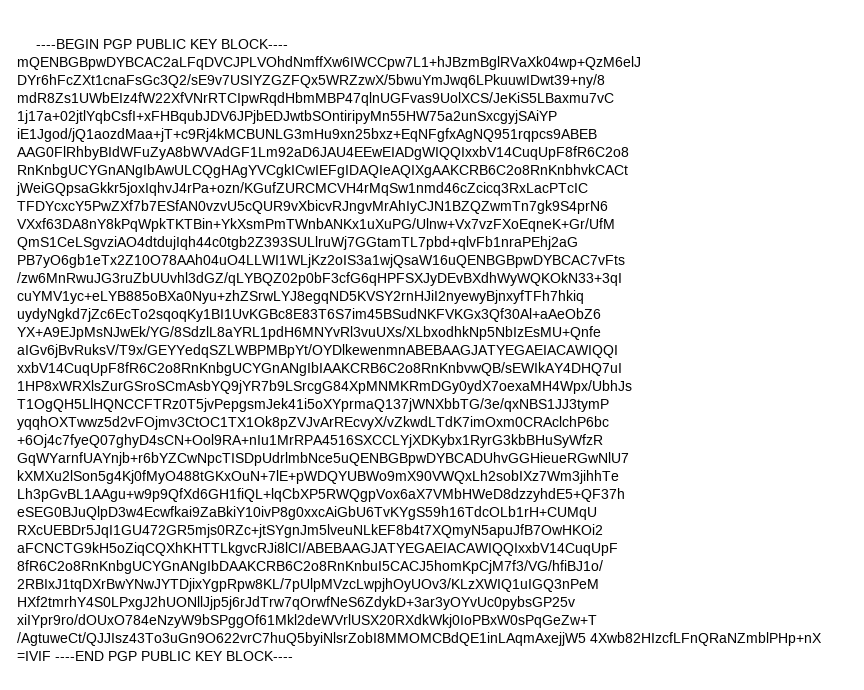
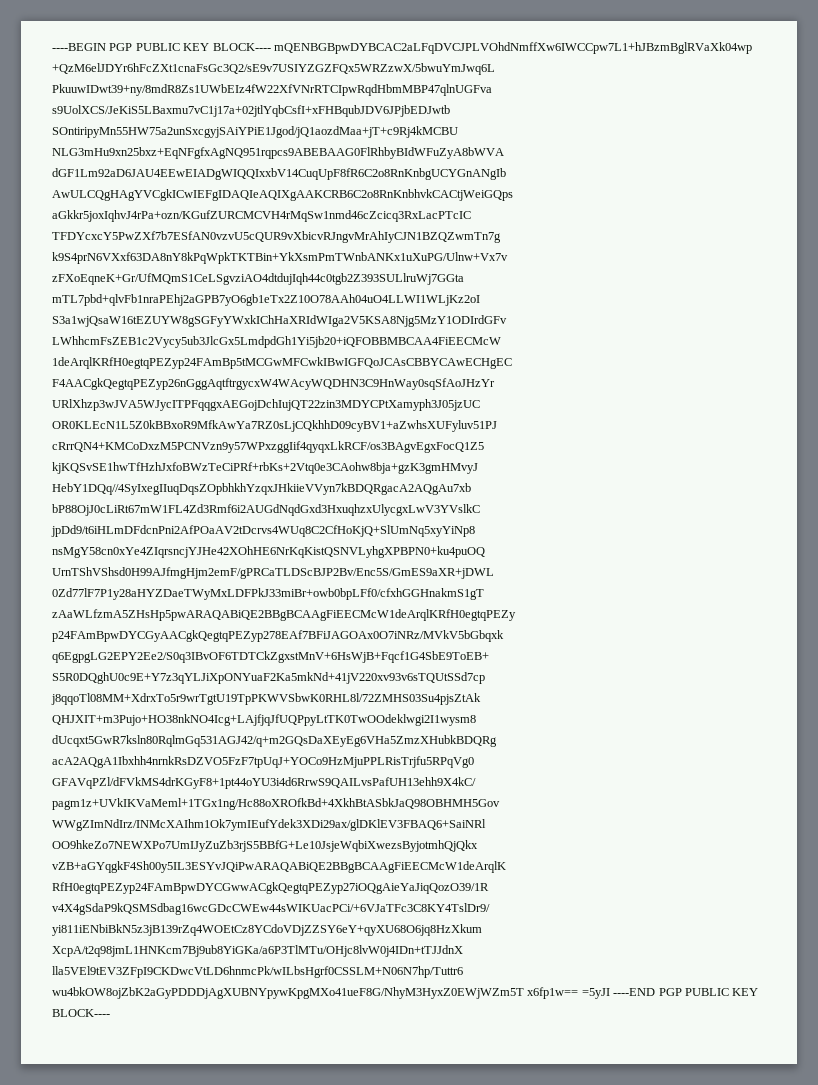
- ----BEGIN PGP PUBLIC KEY BLOCK---- mQENBGBpwDYBCAC2aLFqDVCJPLVOhdNmffXw6IWCCpw7L1+hJBzmBglRVaXk04wp+QzM6elJ DYr6hFcZXt1cnaFsGc3Q2/sE9v7USIYZGZFQx5WRZzwX/5bwuYmJwq6LPkuuwIDwt39+ny/8 mdR8Zs1UWbEIz4fW22XfVNrRTCIpwRqdHbmMBP47qlnUGFvas9UolXCS/JeKiS5LBaxmu7vC 1j17a+02jtlYqbCsfI+xFHBqubJDV6JPjbEDJwtbSOntiripyMn55HW75a2unSxcgyjSAiYP iE1Jgod/jQ1aozdMaa+jT+c9Rj4kMCBUNLG3mHu9xn25bxz+EqNFgfxAgNQ951rqpcs9ABEB AAG0FlRhbyBIdWFuZyA8bWVAdGF1Lm92aD6JAU4EEwEIADgWIQQIxxbV14CuqUpF8fR6C2o8 RnKnbgUCYGnANgIbAwULCQgHAgYVCgkICwIEFgIDAQIeAQIXgAAKCRB6C2o8RnKnbhvkCACt jWeiGQpsaGkkr5joxIqhvJ4rPa+ozn/KGufZURCMCVH4rMqSw1nmd46cZcicq3RxLacPTcIC TFDYcxcY5PwZXf7b7ESfAN0vzvU5cQUR9vXbicvRJngvMrAhIyCJN1BZQZwmTn7gk9S4prN6 VXxf63DA8nY8kPqWpkTKTBin+YkXsmPmTWnbANKx1uXuPG/Ulnw+Vx7vzFXoEqneK+Gr/UfM QmS1CeLSgvziAO4dtdujIqh44c0tgb2Z393SULlruWj7GGtamTL7pbd+qlvFb1nraPEhj2aG PB7yO6gb1eTx2Z10O78AAh04uO4LLWI1WLjKz2oIS3a1wjQsaW16uQENBGBpwDYBCAC7vFts /zw6MnRwuJG3ruZbUUvhl3dGZ/qLYBQZ02p0bF3cfG6qHPFSXJyDEvBXdhWyWQKOkN33+3qI cuYMV1yc+eLYB885oBXa0Nyu+zhZSrwLYJ8egqND5KVSY2rnHJiI2nyewyBjnxyfTFh7hkiq uydyNgkd7jZc6EcTo2sqoqKy1BI1UvKGBc8E83T6S7im45BSudNKFVKGx3Qf30Al+aAeObZ6 YX+A9EJpMsNJwEk/YG/8SdzlL8aYRL1pdH6MNYvRl3vuUXs/XLbxodhkNp5NbIzEsMU+Qnfe aIGv6jBvRuksV/T9x/GEYYedqSZLWBPMBpYt/OYDlkewenmnABEBAAGJATYEGAEIACAWIQQI xxbV14CuqUpF8fR6C2o8RnKnbgUCYGnANgIbIAAKCRB6C2o8RnKnbvwQB/sEWIkAY4DHQ7uI 1HP8xWRXlsZurGSroSCmAsbYQ9jYR7b9LSrcgG84XpMNMKRmDGy0ydX7oexaMH4Wpx/UbhJs T1OgQH5LlHQNCCFTRz0T5jvPepgsmJek41i5oXYprmaQ137jWNXbbTG/3e/qxNBS1JJ3tymP yqqhOXTwwz5d2vFOjmv3CtOC1TX1Ok8pZVJvArREcvyX/vZkwdLTdK7imOxm0CRAclchP6bc +6Oj4c7fyeQ07ghyD4sCN+Ool9RA+nIu1MrRPA4516SXCCLYjXDKybx1RyrG3kbBHuSyWfzR GqWYarnfUAYnjb+r6bYZCwNpcTISDpUdrlmbNce5uQENBGBpwDYBCADUhvGGHieueRGwNlU7 kXMXu2lSon5g4Kj0fMyO488tGKxOuN+7lE+pWDQYUBWo9mX90VWQxLh2sobIXz7Wm3jihhTe Lh3pGvBL1AAgu+w9p9QfXd6GH1fiQL+lqCbXP5RWQgpVox6aX7VMbHWeD8dzzyhdE5+QF37h eSEG0BJuQlpD3w4Ecwfkai9ZaBkiY10ivP8g0xxcAiGbU6TvKYgS59h16TdcOLb1rH+CUMqU RXcUEBDr5JqI1GU472GR5mjs0RZc+jtSYgnJm5lveuNLkEF8b4t7XQmyN5apuJfB7OwHKOi2 aFCNCTG9kH5oZiqCQXhKHTTLkgvcRJi8lCI/ABEBAAGJATYEGAEIACAWIQQIxxbV14CuqUpF 8fR6C2o8RnKnbgUCYGnANgIbDAAKCRB6C2o8RnKnbuI5CACJ5homKpCjM7f3/VG/hfiBJ1o/ 2RBIxJ1tqDXrBwYNwJYTDjixYgpRpw8KL/7pUlpMVzcLwpjhOyUOv3/KLzXWIQ1uIGQ3nPeM HXf2tmrhY4S0LPxgJ2hUONllJjp5j6rJdTrw7qOrwfNeS6ZdykD+3ar3yOYvUc0pybsGP25v xiIYpr9ro/dOUxO784eNzyW9bSPggOf61Mkl2deWVrlUSX20RXdkWkj0IoPBxW0sPqGeZw+T /AgtuweCt/QJJIsz43To3uGn9O622vrC7huQ5byiNlsrZobI8MMOMCBdQE1inLAqmAxejjW5 4Xwb82HIzcfLFnQRaNZmblPHp+nX =IVIF ----END PGP PUBLIC KEY BLOCK----
+ ----BEGIN PGP PUBLIC KEY BLOCK---- mQENBGBpwDYBCAC2aLFqDVCJPLVOhdNmffXw6IWCCpw7L1+hJBzmBglRVaXk04wp +QzM6elJDYr6hFcZXt1cnaFsGc3Q2/sE9v7USIYZGZFQx5WRZzwX/5bwuYmJwq6L PkuuwIDwt39+ny/8mdR8Zs1UWbEIz4fW22XfVNrRTCIpwRqdHbmMBP47qlnUGFva s9UolXCS/JeKiS5LBaxmu7vC1j17a+02jtlYqbCsfI+xFHBqubJDV6JPjbEDJwtb SOntiripyMn55HW75a2unSxcgyjSAiYPiE1Jgod/jQ1aozdMaa+jT+c9Rj4kMCBU NLG3mHu9xn25bxz+EqNFgfxAgNQ951rqpcs9ABEBAAG0FlRhbyBIdWFuZyA8bWVA dGF1Lm92aD6JAU4EEwEIADgWIQQIxxbV14CuqUpF8fR6C2o8RnKnbgUCYGnANgIb AwULCQgHAgYVCgkICwIEFgIDAQIeAQIXgAAKCRB6C2o8RnKnbhvkCACtjWeiGQps aGkkr5joxIqhvJ4rPa+ozn/KGufZURCMCVH4rMqSw1nmd46cZcicq3RxLacPTcIC TFDYcxcY5PwZXf7b7ESfAN0vzvU5cQUR9vXbicvRJngvMrAhIyCJN1BZQZwmTn7g k9S4prN6VXxf63DA8nY8kPqWpkTKTBin+YkXsmPmTWnbANKx1uXuPG/Ulnw+Vx7v zFXoEqneK+Gr/UfMQmS1CeLSgvziAO4dtdujIqh44c0tgb2Z393SULlruWj7GGta mTL7pbd+qlvFb1nraPEhj2aGPB7yO6gb1eTx2Z10O78AAh04uO4LLWI1WLjKz2oI S3a1wjQsaW16tEZUYW8gSGFyYWxkIChHaXRIdWIga2V5KSA8Njg5MzY1ODIrdGFv LWhhcmFsZEB1c2Vycy5ub3JlcGx5LmdpdGh1Yi5jb20+iQFOBBMBCAA4FiEECMcW 1deArqlKRfH0egtqPEZyp24FAmBp5tMCGwMFCwkIBwIGFQoJCAsCBBYCAwECHgEC F4AACgkQegtqPEZyp26nGggAqtftrgycxW4WAcyWQDHN3C9HnWay0sqSfAoJHzYr URlXhzp3wJVA5WJycITPFqqgxAEGojDchIujQT22zin3MDYCPtXamyph3J05jzUC OR0KLEcN1L5Z0kBBxoR9MfkAwYa7RZ0sLjCQkhhD09cyBV1+aZwhsXUFyluv51PJ cRrrQN4+KMCoDxzM5PCNVzn9y57WPxzggIif4qyqxLkRCF/os3BAgvEgxFocQ1Z5 kjKQSvSE1hwTfHzhJxfoBWzTeCiPRf+rbKs+2Vtq0e3CAohw8bja+gzK3gmHMvyJ HebY1DQq//4SyIxegIIuqDqsZOpbhkhYzqxJHkiieVVyn7kBDQRgacA2AQgAu7xb bP88OjJ0cLiRt67mW1FL4Zd3Rmf6i2AUGdNqdGxd3HxuqhzxUlycgxLwV3YVslkC jpDd9/t6iHLmDFdcnPni2AfPOaAV2tDcrvs4WUq8C2CfHoKjQ+SlUmNq5xyYiNp8 nsMgY58cn0xYe4ZIqrsncjYJHe42XOhHE6NrKqKistQSNVLyhgXPBPN0+ku4puOQ UrnTShVShsd0H99AJfmgHjm2emF/gPRCaTLDScBJP2Bv/Enc5S/GmES9aXR+jDWL 0Zd77lF7P1y28aHYZDaeTWyMxLDFPkJ33miBr+owb0bpLFf0/cfxhGGHnakmS1gT zAaWLfzmA5ZHsHp5pwARAQABiQE2BBgBCAAgFiEECMcW1deArqlKRfH0egtqPEZy p24FAmBpwDYCGyAACgkQegtqPEZyp278EAf7BFiJAGOAx0O7iNRz/MVkV5bGbqxk q6EgpgLG2EPY2Ee2/S0q3IBvOF6TDTCkZgxstMnV+6HsWjB+Fqcf1G4SbE9ToEB+ S5R0DQghU0c9E+Y7z3qYLJiXpONYuaF2Ka5mkNd+41jV220xv93v6sTQUtSSd7cp j8qqoTl08MM+XdrxTo5r9wrTgtU19TpPKWVSbwK0RHL8l/72ZMHS03Su4pjsZtAk QHJXIT+m3Pujo+HO38nkNO4Icg+LAjfjqJfUQPpyLtTK0TwOOdeklwgi2I1wysm8 dUcqxt5GwR7ksln80RqlmGq531AGJ42/q+m2GQsDaXEyEg6VHa5ZmzXHubkBDQRg acA2AQgA1Ibxhh4nrnkRsDZVO5FzF7tpUqJ+YOCo9HzMjuPPLRisTrjfu5RPqVg0 GFAVqPZl/dFVkMS4drKGyF8+1pt44oYU3i4d6RrwS9QAILvsPafUH13ehh9X4kC/ pagm1z+UVkIKVaMeml+1TGx1ng/Hc88oXROfkBd+4XkhBtASbkJaQ98OBHMH5Gov WWgZImNdIrz/INMcXAIhm1Ok7ymIEufYdek3XDi29ax/glDKlEV3FBAQ6+SaiNRl OO9hkeZo7NEWXPo7UmIJyZuZb3rjS5BBfG+Le10JsjeWqbiXwezsByjotmhQjQkx vZB+aGYqgkF4Sh00y5IL3ESYvJQiPwARAQABiQE2BBgBCAAgFiEECMcW1deArqlK RfH0egtqPEZyp24FAmBpwDYCGwwACgkQegtqPEZyp27iOQgAieYaJiqQozO39/1R v4X4gSdaP9kQSMSdbag16wcGDcCWEw44sWIKUacPCi/+6VJaTFc3C8KY4TslDr9/ yi811iENbiBkN5z3jB139rZq4WOEtCz8YCdoVDjZZSY6eY+qyXU68O6jq8HzXkum XcpA/t2q98jmL1HNKcm7Bj9ub8YiGKa/a6P3TlMTu/OHjc8lvW0j4IDn+tTJJdnX lla5VEl9tEV3ZFpI9CKDwcVtLD6hnmcPk/wILbsHgrf0CSSLM+N06N7hp/Tuttr6 wu4bkOW8ojZbK2aGyPDDDjAgXUBNYpywKpgMXo41ueF8G/NhyM3HyxZ0EWjWZm5T x6fp1w== =5yJI ----END PGP PUBLIC KEY BLOCK----

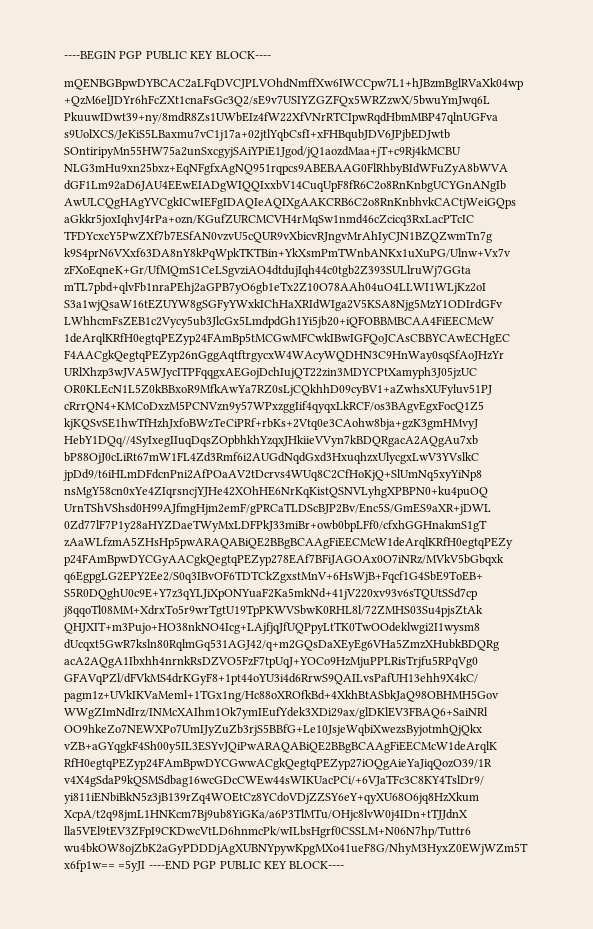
- ----BEGIN PGP PUBLIC KEY BLOCK---- mQENBGBpwDYBCAC2aLFqDVCJPLVOhdNmffXw6IWCCpw7L1+hJBzmBglRVaXk04wp +QzM6elJDYr6hFcZXt1cnaFsGc3Q2/sE9v7USIYZGZFQx5WRZzwX/5bwuYmJwq6L PkuuwIDwt39+ny/8mdR8Zs1UWbEIz4fW22XfVNrRTCIpwRqdHbmMBP47qlnUGFva s9UolXCS/JeKiS5LBaxmu7vC1j17a+02jtlYqbCsfI+xFHBqubJDV6JPjbEDJwtb SOntiripyMn55HW75a2unSxcgyjSAiYPiE1Jgod/jQ1aozdMaa+jT+c9Rj4kMCBU NLG3mHu9xn25bxz+EqNFgfxAgNQ951rqpcs9ABEBAAG0FlRhbyBIdWFuZyA8bWVA dGF1Lm92aD6JAU4EEwEIADgWIQQIxxbV14CuqUpF8fR6C2o8RnKnbgUCYGnANgIb AwULCQgHAgYVCgkICwIEFgIDAQIeAQIXgAAKCRB6C2o8RnKnbhvkCACtjWeiGQps aGkkr5joxIqhvJ4rPa+ozn/KGufZURCMCVH4rMqSw1nmd46cZcicq3RxLacPTcIC TFDYcxcY5PwZXf7b7ESfAN0vzvU5cQUR9vXbicvRJngvMrAhIyCJN1BZQZwmTn7g k9S4prN6VXxf63DA8nY8kPqWpkTKTBin+YkXsmPmTWnbANKx1uXuPG/Ulnw+Vx7v zFXoEqneK+Gr/UfMQmS1CeLSgvziAO4dtdujIqh44c0tgb2Z393SULlruWj7GGta mTL7pbd+qlvFb1nraPEhj2aGPB7yO6gb1eTx2Z10O78AAh04uO4LLWI1WLjKz2oI S3a1wjQsaW16tEZUYW8gSGFyYWxkIChHaXRIdWIga2V5KSA8Njg5MzY1ODIrdGFv LWhhcmFsZEB1c2Vycy5ub3JlcGx5LmdpdGh1Yi5jb20+iQFOBBMBCAA4FiEECMcW 1deArqlKRfH0egtqPEZyp24FAmBp5tMCGwMFCwkIBwIGFQoJCAsCBBYCAwECHgEC F4AACgkQegtqPEZyp26nGggAqtftrgycxW4WAcyWQDHN3C9HnWay0sqSfAoJHzYr URlXhzp3wJVA5WJycITPFqqgxAEGojDchIujQT22zin3MDYCPtXamyph3J05jzUC OR0KLEcN1L5Z0kBBxoR9MfkAwYa7RZ0sLjCQkhhD09cyBV1+aZwhsXUFyluv51PJ cRrrQN4+KMCoDxzM5PCNVzn9y57WPxzggIif4qyqxLkRCF/os3BAgvEgxFocQ1Z5 kjKQSvSE1hwTfHzhJxfoBWzTeCiPRf+rbKs+2Vtq0e3CAohw8bja+gzK3gmHMvyJ HebY1DQq//4SyIxegIIuqDqsZOpbhkhYzqxJHkiieVVyn7kBDQRgacA2AQgAu7xb bP88OjJ0cLiRt67mW1FL4Zd3Rmf6i2AUGdNqdGxd3HxuqhzxUlycgxLwV3YVslkC jpDd9/t6iHLmDFdcnPni2AfPOaAV2tDcrvs4WUq8C2CfHoKjQ+SlUmNq5xyYiNp8 nsMgY58cn0xYe4ZIqrsncjYJHe42XOhHE6NrKqKistQSNVLyhgXPBPN0+ku4puOQ UrnTShVShsd0H99AJfmgHjm2emF/gPRCaTLDScBJP2Bv/Enc5S/GmES9aXR+jDWL 0Zd77lF7P1y28aHYZDaeTWyMxLDFPkJ33miBr+owb0bpLFf0/cfxhGGHnakmS1gT zAaWLfzmA5ZHsHp5pwARAQABiQE2BBgBCAAgFiEECMcW1deArqlKRfH0egtqPEZy p24FAmBpwDYCGyAACgkQegtqPEZyp278EAf7BFiJAGOAx0O7iNRz/MVkV5bGbqxk q6EgpgLG2EPY2Ee2/S0q3IBvOF6TDTCkZgxstMnV+6HsWjB+Fqcf1G4SbE9ToEB+ S5R0DQghU0c9E+Y7z3qYLJiXpONYuaF2Ka5mkNd+41jV220xv93v6sTQUtSSd7cp j8qqoTl08MM+XdrxTo5r9wrTgtU19TpPKWVSbwK0RHL8l/72ZMHS03Su4pjsZtAk QHJXIT+m3Pujo+HO38nkNO4Icg+LAjfjqJfUQPpyLtTK0TwOOdeklwgi2I1wysm8 dUcqxt5GwR7ksln80RqlmGq531AGJ42/q+m2GQsDaXEyEg6VHa5ZmzXHubkBDQRg acA2AQgA1Ibxhh4nrnkRsDZVO5FzF7tpUqJ+YOCo9HzMjuPPLRisTrjfu5RPqVg0 GFAVqPZl/dFVkMS4drKGyF8+1pt44oYU3i4d6RrwS9QAILvsPafUH13ehh9X4kC/ pagm1z+UVkIKVaMeml+1TGx1ng/Hc88oXROfkBd+4XkhBtASbkJaQ98OBHMH5Gov WWgZImNdIrz/INMcXAIhm1Ok7ymIEufYdek3XDi29ax/glDKlEV3FBAQ6+SaiNRl OO9hkeZo7NEWXPo7UmIJyZuZb3rjS5BBfG+Le10JsjeWqbiXwezsByjotmhQjQkx vZB+aGYqgkF4Sh00y5IL3ESYvJQiPwARAQABiQE2BBgBCAAgFiEECMcW1deArqlK RfH0egtqPEZyp24FAmBpwDYCGwwACgkQegtqPEZyp27iOQgAieYaJiqQozO39/1R v4X4gSdaP9kQSMSdbag16wcGDcCWEw44sWIKUacPCi/+6VJaTFc3C8KY4TslDr9/ yi811iENbiBkN5z3jB139rZq4WOEtCz8YCdoVDjZZSY6eY+qyXU68O6jq8HzXkum XcpA/t2q98jmL1HNKcm7Bj9ub8YiGKa/a6P3TlMTu/OHjc8lvW0j4IDn+tTJJdnX lla5VEl9tEV3ZFpI9CKDwcVtLD6hnmcPk/wILbsHgrf0CSSLM+N06N7hp/Tuttr6 wu4bkOW8ojZbK2aGyPDDDjAgXUBNYpywKpgMXo41ueF8G/NhyM3HyxZ0EWjWZm5T x6fp1w== =5yJI ----END PGP PUBLIC KEY BLOCK----
+ ----BEGIN PGP PUBLIC KEY BLOCK----
+ mQENBGBpwDYBCAC2aLFqDVCJPLVOhdNmffXw6IWCCpw7L1+hJBzmBglRVaXk04wp +QzM6elJDYr6hFcZXt1cnaFsGc3Q2/sE9v7USIYZGZFQx5WRZzwX/5bwuYmJwq6L PkuuwIDwt39+ny/8mdR8Zs1UWbEIz4fW22XfVNrRTCIpwRqdHbmMBP47qlnUGFva s9UolXCS/JeKiS5LBaxmu7vC1j17a+02jtlYqbCsfI+xFHBqubJDV6JPjbEDJwtb SOntiripyMn55HW75a2unSxcgyjSAiYPiE1Jgod/jQ1aozdMaa+jT+c9Rj4kMCBU NLG3mHu9xn25bxz+EqNFgfxAgNQ951rqpcs9ABEBAAG0FlRhbyBIdWFuZyA8bWVA dGF1Lm92aD6JAU4EEwEIADgWIQQIxxbV14CuqUpF8fR6C2o8RnKnbgUCYGnANgIb AwULCQgHAgYVCgkICwIEFgIDAQIeAQIXgAAKCRB6C2o8RnKnbhvkCACtjWeiGQps aGkkr5joxIqhvJ4rPa+ozn/KGufZURCMCVH4rMqSw1nmd46cZcicq3RxLacPTcIC TFDYcxcY5PwZXf7b7ESfAN0vzvU5cQUR9vXbicvRJngvMrAhIyCJN1BZQZwmTn7g k9S4prN6VXxf63DA8nY8kPqWpkTKTBin+YkXsmPmTWnbANKx1uXuPG/Ulnw+Vx7v zFXoEqneK+Gr/UfMQmS1CeLSgvziAO4dtdujIqh44c0tgb2Z393SULlruWj7GGta mTL7pbd+qlvFb1nraPEhj2aGPB7yO6gb1eTx2Z10O78AAh04uO4LLWI1WLjKz2oI S3a1wjQsaW16tEZUYW8gSGFyYWxkIChHaXRIdWIga2V5KSA8Njg5MzY1ODIrdGFv LWhhcmFsZEB1c2Vycy5ub3JlcGx5LmdpdGh1Yi5jb20+iQFOBBMBCAA4FiEECMcW 1deArqlKRfH0egtqPEZyp24FAmBp5tMCGwMFCwkIBwIGFQoJCAsCBBYCAwECHgEC F4AACgkQegtqPEZyp26nGggAqtftrgycxW4WAcyWQDHN3C9HnWay0sqSfAoJHzYr URlXhzp3wJVA5WJycITPFqqgxAEGojDchIujQT22zin3MDYCPtXamyph3J05jzUC OR0KLEcN1L5Z0kBBxoR9MfkAwYa7RZ0sLjCQkhhD09cyBV1+aZwhsXUFyluv51PJ cRrrQN4+KMCoDxzM5PCNVzn9y57WPxzggIif4qyqxLkRCF/os3BAgvEgxFocQ1Z5 kjKQSvSE1hwTfHzhJxfoBWzTeCiPRf+rbKs+2Vtq0e3CAohw8bja+gzK3gmHMvyJ HebY1DQq//4SyIxegIIuqDqsZOpbhkhYzqxJHkiieVVyn7kBDQRgacA2AQgAu7xb bP88OjJ0cLiRt67mW1FL4Zd3Rmf6i2AUGdNqdGxd3HxuqhzxUlycgxLwV3YVslkC jpDd9/t6iHLmDFdcnPni2AfPOaAV2tDcrvs4WUq8C2CfHoKjQ+SlUmNq5xyYiNp8 nsMgY58cn0xYe4ZIqrsncjYJHe42XOhHE6NrKqKistQSNVLyhgXPBPN0+ku4puOQ UrnTShVShsd0H99AJfmgHjm2emF/gPRCaTLDScBJP2Bv/Enc5S/GmES9aXR+jDWL 0Zd77lF7P1y28aHYZDaeTWyMxLDFPkJ33miBr+owb0bpLFf0/cfxhGGHnakmS1gT zAaWLfzmA5ZHsHp5pwARAQABiQE2BBgBCAAgFiEECMcW1deArqlKRfH0egtqPEZy p24FAmBpwDYCGyAACgkQegtqPEZyp278EAf7BFiJAGOAx0O7iNRz/MVkV5bGbqxk q6EgpgLG2EPY2Ee2/S0q3IBvOF6TDTCkZgxstMnV+6HsWjB+Fqcf1G4SbE9ToEB+ S5R0DQghU0c9E+Y7z3qYLJiXpONYuaF2Ka5mkNd+41jV220xv93v6sTQUtSSd7cp j8qqoTl08MM+XdrxTo5r9wrTgtU19TpPKWVSbwK0RHL8l/72ZMHS03Su4pjsZtAk QHJXIT+m3Pujo+HO38nkNO4Icg+LAjfjqJfUQPpyLtTK0TwOOdeklwgi2I1wysm8 dUcqxt5GwR7ksln80RqlmGq531AGJ42/q+m2GQsDaXEyEg6VHa5ZmzXHubkBDQRg acA2AQgA1Ibxhh4nrnkRsDZVO5FzF7tpUqJ+YOCo9HzMjuPPLRisTrjfu5RPqVg0 GFAVqPZl/dFVkMS4drKGyF8+1pt44oYU3i4d6RrwS9QAILvsPafUH13ehh9X4kC/ pagm1z+UVkIKVaMeml+1TGx1ng/Hc88oXROfkBd+4XkhBtASbkJaQ98OBHMH5Gov WWgZImNdIrz/INMcXAIhm1Ok7ymIEufYdek3XDi29ax/glDKlEV3FBAQ6+SaiNRl OO9hkeZo7NEWXPo7UmIJyZuZb3rjS5BBfG+Le10JsjeWqbiXwezsByjotmhQjQkx vZB+aGYqgkF4Sh00y5IL3ESYvJQiPwARAQABiQE2BBgBCAAgFiEECMcW1deArqlK RfH0egtqPEZyp24FAmBpwDYCGwwACgkQegtqPEZyp27iOQgAieYaJiqQozO39/1R v4X4gSdaP9kQSMSdbag16wcGDcCWEw44sWIKUacPCi/+6VJaTFc3C8KY4TslDr9/ yi811iENbiBkN5z3jB139rZq4WOEtCz8YCdoVDjZZSY6eY+qyXU68O6jq8HzXkum XcpA/t2q98jmL1HNKcm7Bj9ub8YiGKa/a6P3TlMTu/OHjc8lvW0j4IDn+tTJJdnX lla5VEl9tEV3ZFpI9CKDwcVtLD6hnmcPk/wILbsHgrf0CSSLM+N06N7hp/Tuttr6 wu4bkOW8ojZbK2aGyPDDDjAgXUBNYpywKpgMXo41ueF8G/NhyM3HyxZ0EWjWZm5T x6fp1w== =5yJI ----END PGP PUBLIC KEY BLOCK----

